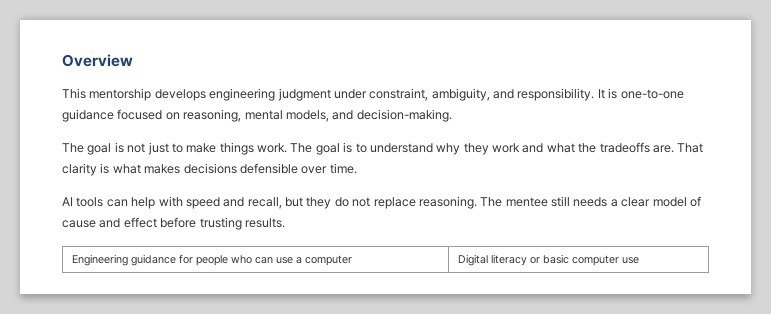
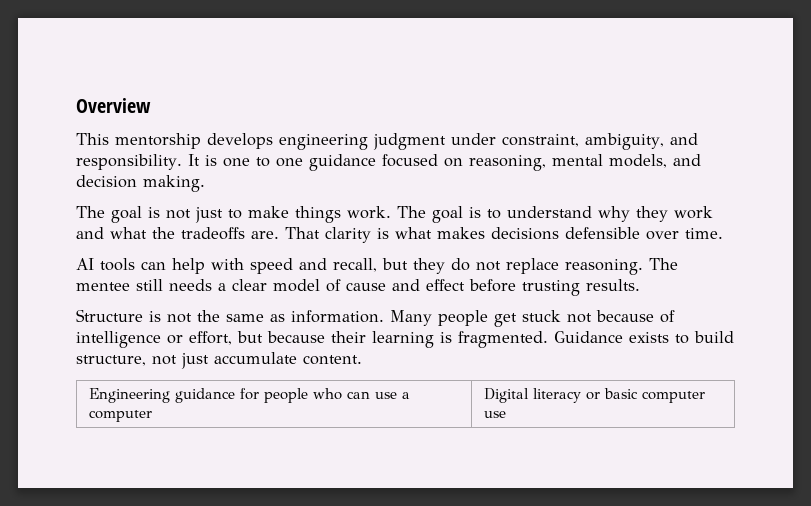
- It is one-to-one guidance focused on reasoning, mental models, and decision-making.
+ It is one to one guidance focused on reasoning, mental models, and decision making.
+ Structure is not the same as information. Many people get stuck not because of intelligence or effort, but because their learning is fragmented. Guidance exists to build structure, not just accumulate content.

